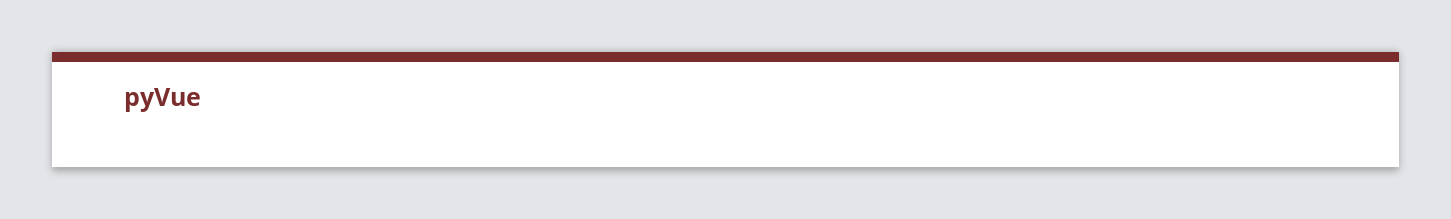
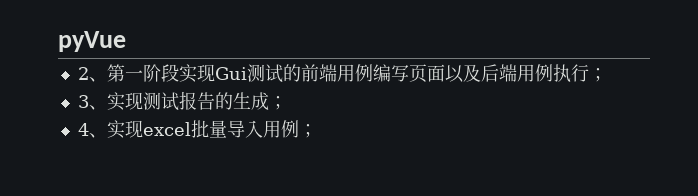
+ 2、第一阶段实现Gui测试的前端用例编写页面以及后端用例执行；
+ 3、实现测试报告的生成；
+ 4、实现excel批量导入用例；

